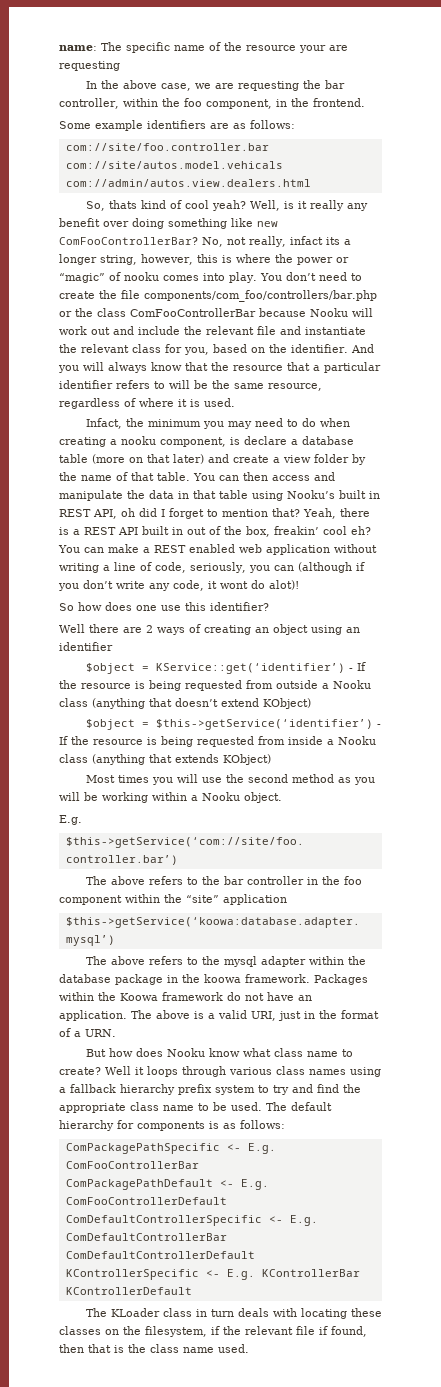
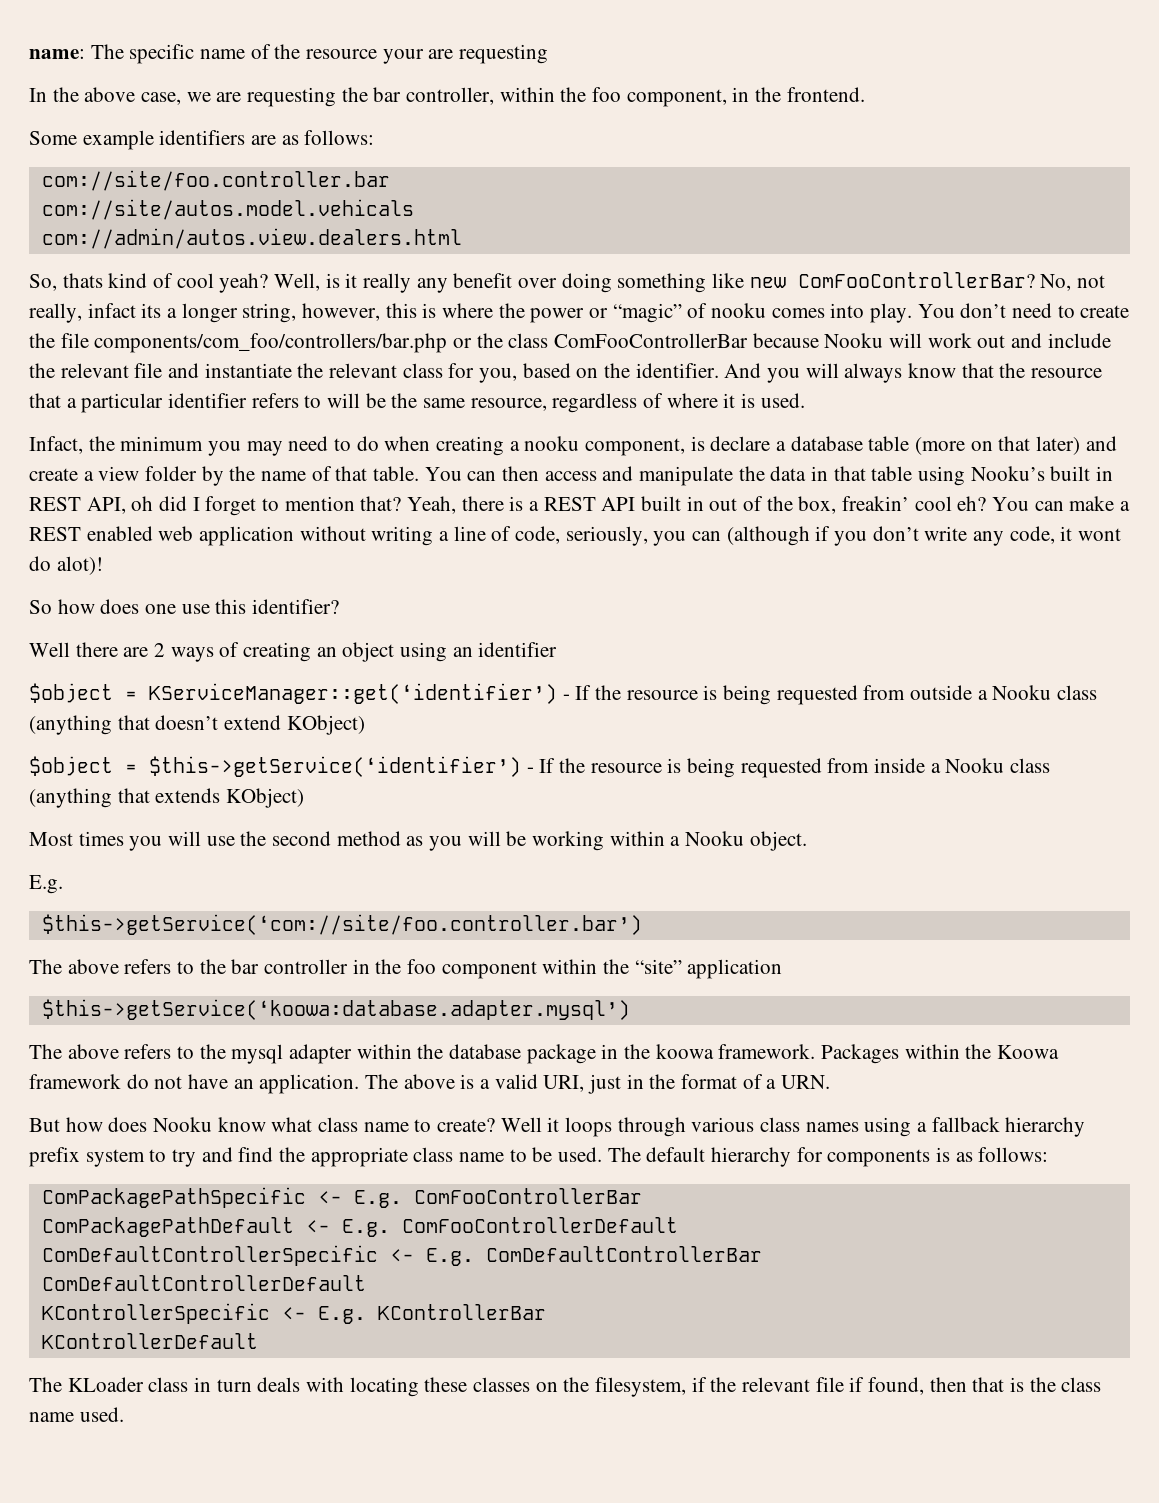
- $object = KService::get(‘identifier’) - If the resource is being requested from outside a Nooku class (anything that doesn’t extend KObject)
+ $object = KServiceManager::get(‘identifier’) - If the resource is being requested from outside a Nooku class (anything that doesn’t extend KObject)

